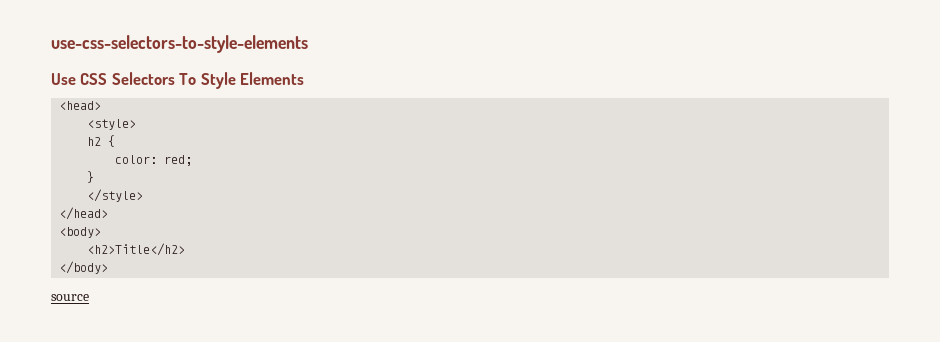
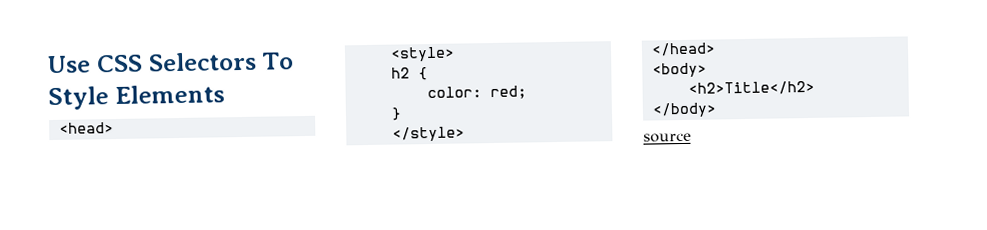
- use-css-selectors-to-style-elements

